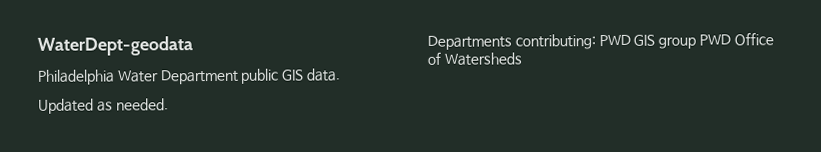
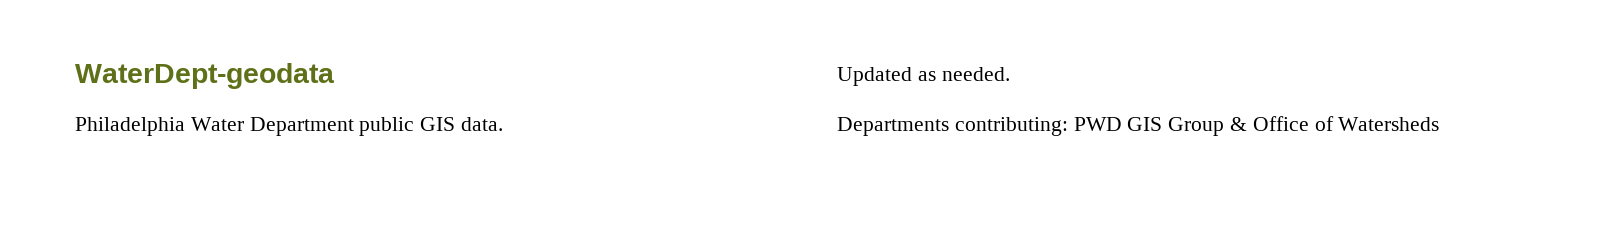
- Departments contributing: PWD GIS group PWD Office of Watersheds
+ Departments contributing: PWD GIS Group & Office of Watersheds

